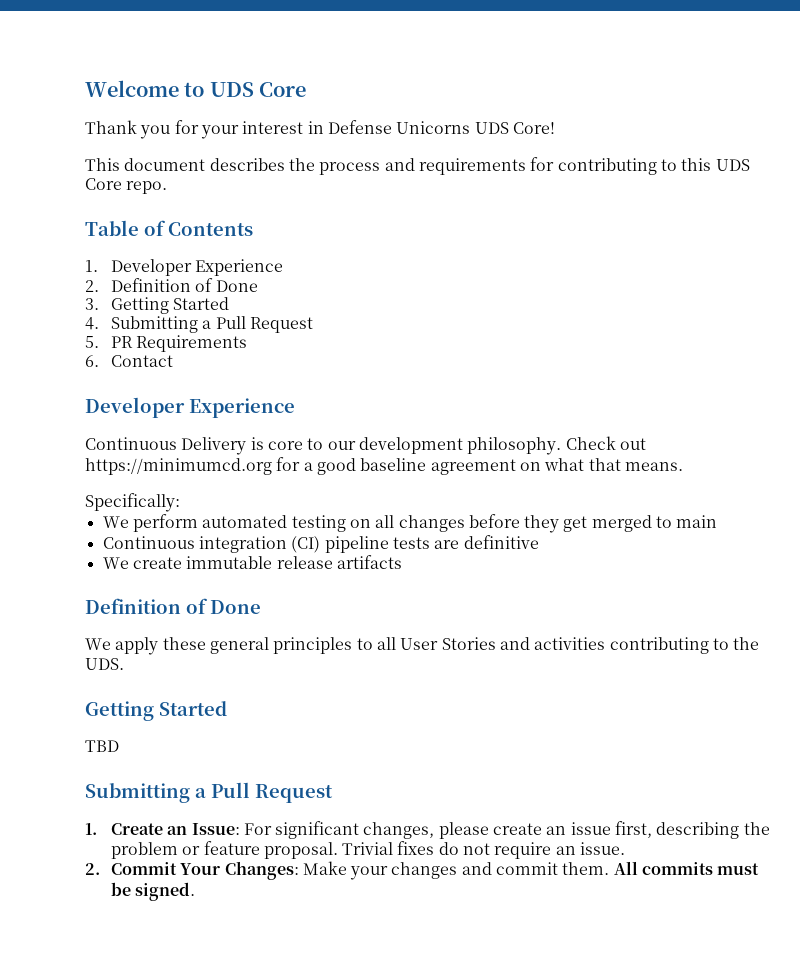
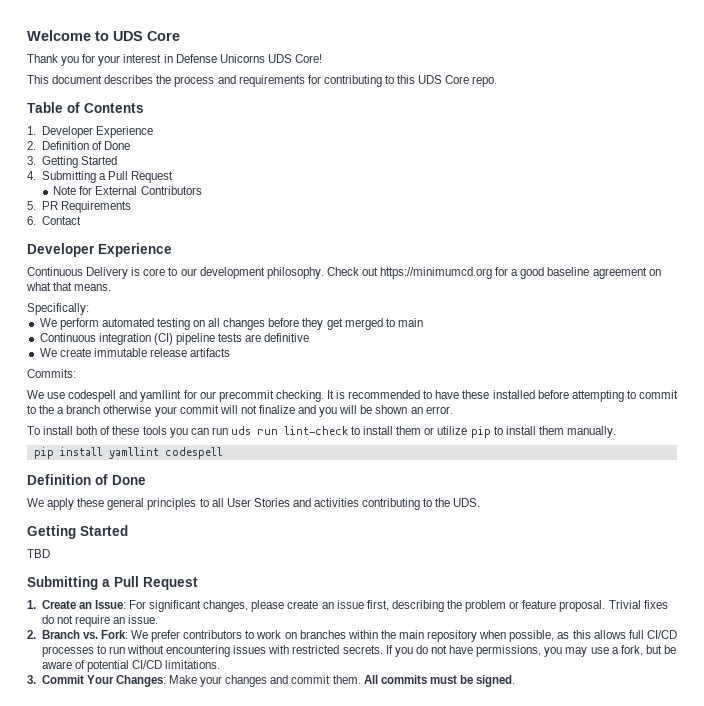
+ Note for External Contributors
+ Commits:
+ We use codespell and yamllint for our precommit checking. It is recommended to have these installed before attempting to commit to the a branch otherwise your commit will not finalize and you will be shown an error.
+ To install both of these tools you can run uds run lint-check to install them or utilize pip to install them manually.
+ pip install yamllint codespell
- 2. Commit Your Changes: Make your changes and commit them.
+ 2. Branch vs. Fork: We prefer contributors to work on branches within the main repository when possible, as this allows full CI/CD processes to run without encountering issues with restricted secrets. If you do not have permissions, you may use a fork, but be aware of potential CI/CD limitations.
+ 3. Commit Your Changes: Make your changes and commit them.

